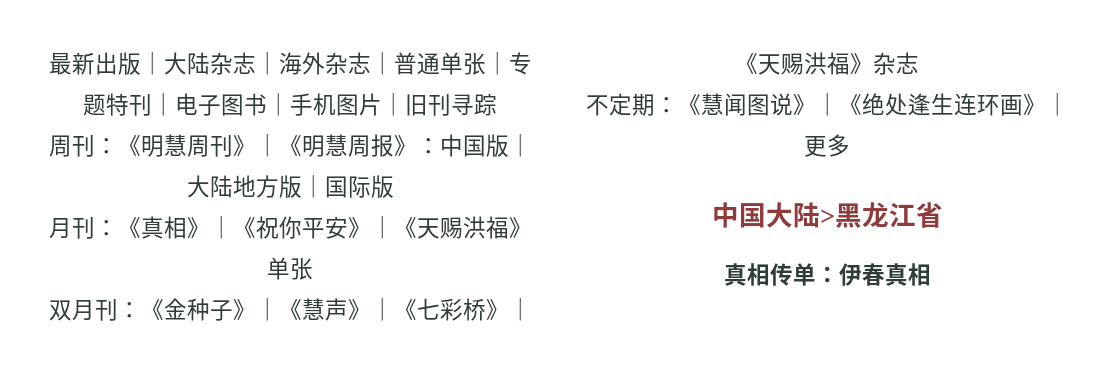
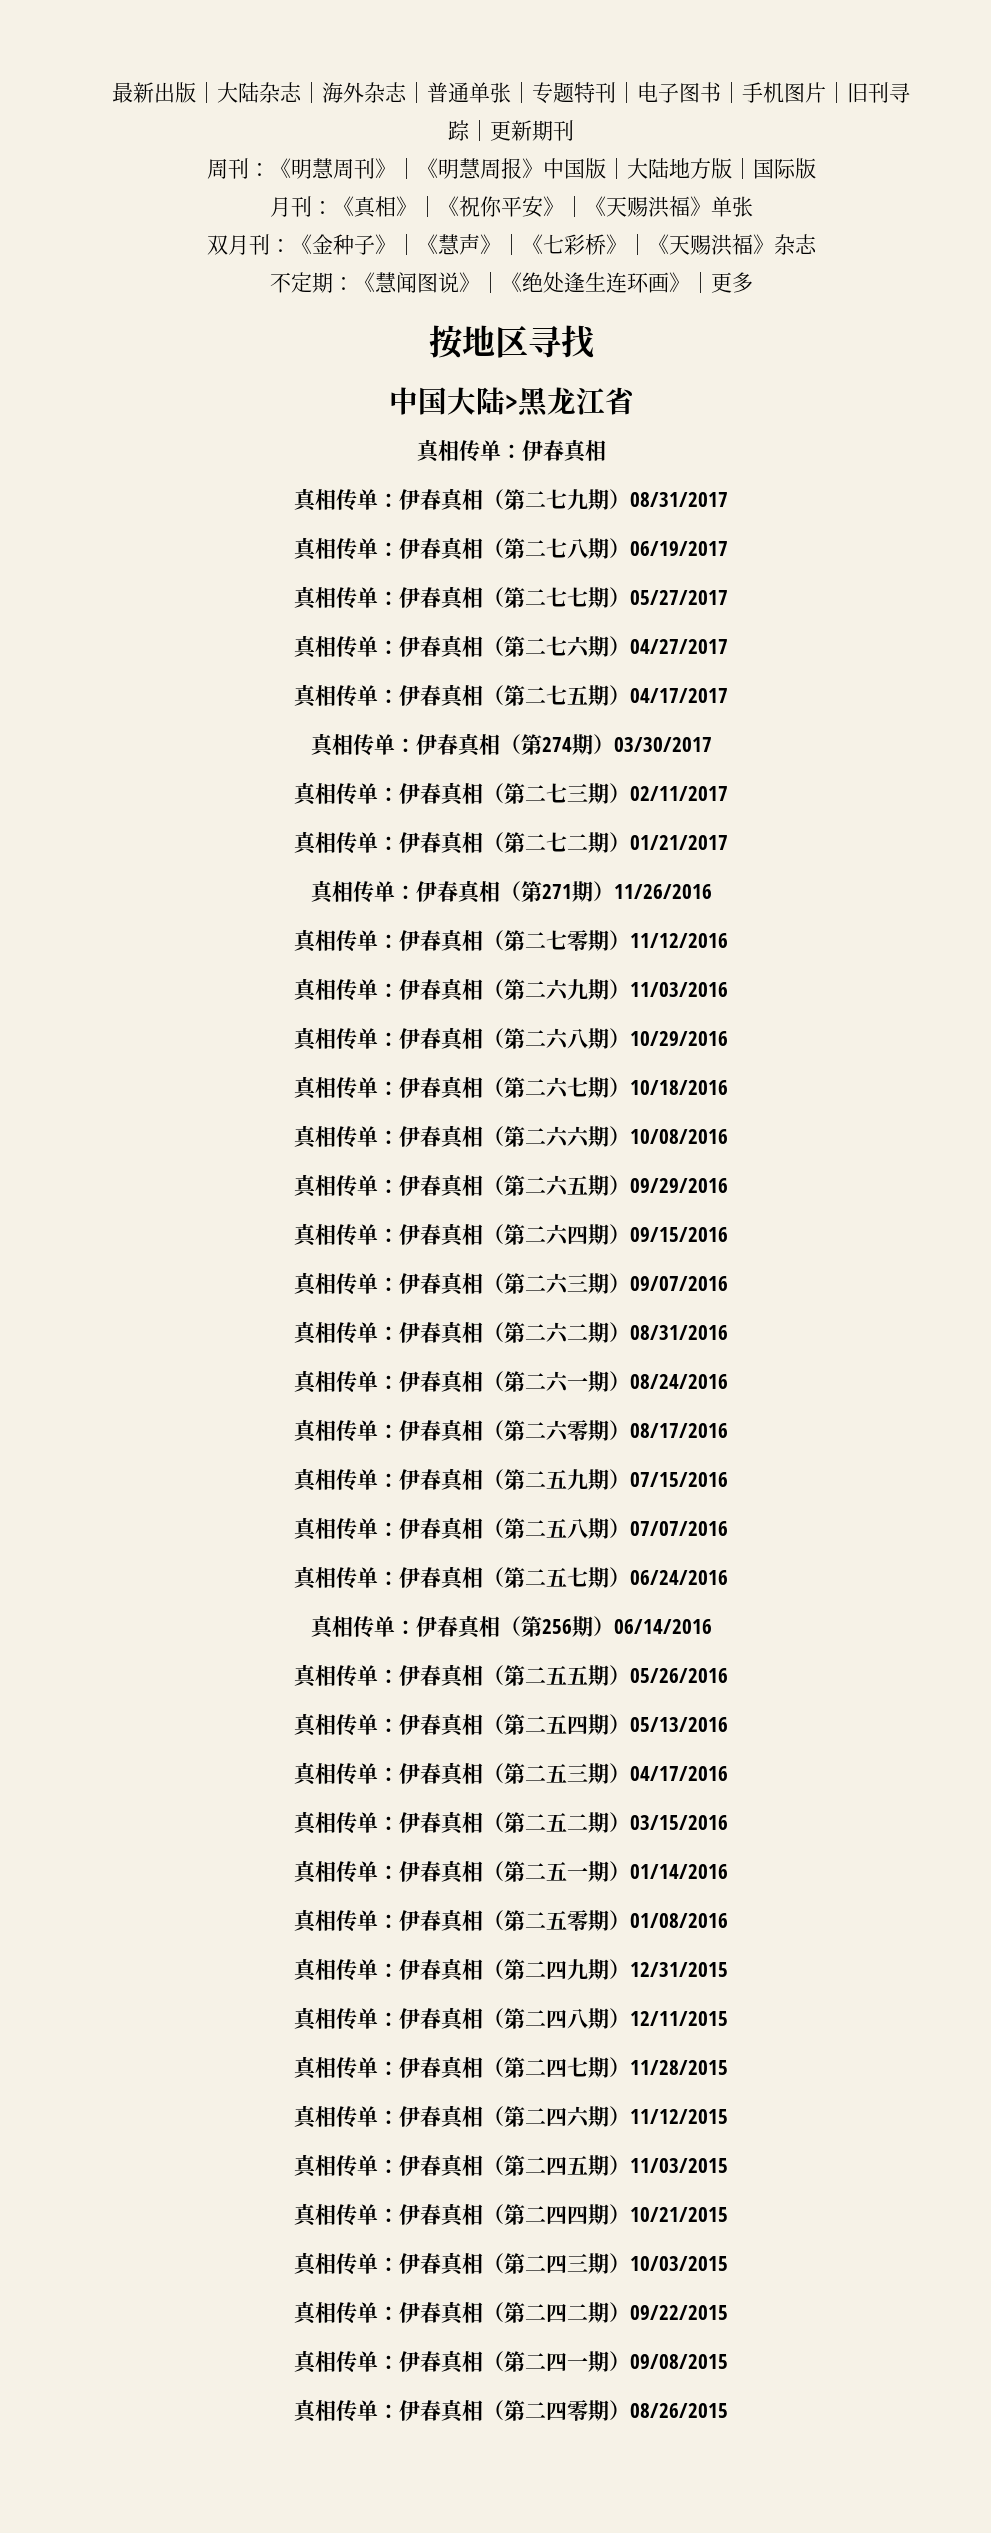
- 最新出版｜大陆杂志｜海外杂志｜普通单张｜专题特刊｜电子图书｜手机图片｜旧刊寻踪
+ 最新出版｜大陆杂志｜海外杂志｜普通单张｜专题特刊｜电子图书｜手机图片｜旧刊寻踪｜更新期刊
- 周刊：《明慧周刊》｜《明慧周报》：中国版｜大陆地方版｜国际版
+ 周刊：《明慧周刊》｜《明慧周报》中国版｜大陆地方版｜国际版
+ 按地区寻找
+ 真相传单：伊春真相（第二七九期）08/31/2017
+ 真相传单：伊春真相（第二七八期）06/19/2017
+ 真相传单：伊春真相（第二七七期）05/27/2017
+ 真相传单：伊春真相（第二七六期）04/27/2017
+ 真相传单：伊春真相（第二七五期）04/17/2017
+ 真相传单：伊春真相（第274期）03/30/2017
+ 真相传单：伊春真相（第二七三期）02/11/2017
+ 真相传单：伊春真相（第二七二期）01/21/2017
+ 真相传单：伊春真相（第271期）11/26/2016
+ 真相传单：伊春真相（第二七零期）11/12/2016
+ 真相传单：伊春真相（第二六九期）11/03/2016
+ 真相传单：伊春真相（第二六八期）10/29/2016
+ 真相传单：伊春真相（第二六七期）10/18/2016
+ 真相传单：伊春真相（第二六六期）10/08/2016
+ 真相传单：伊春真相（第二六五期）09/29/2016
+ 真相传单：伊春真相（第二六四期）09/15/2016
+ 真相传单：伊春真相（第二六三期）09/07/2016
+ 真相传单：伊春真相（第二六二期）08/31/2016
+ 真相传单：伊春真相（第二六一期）08/24/2016
+ 真相传单：伊春真相（第二六零期）08/17/2016
+ 真相传单：伊春真相（第二五九期）07/15/2016
+ 真相传单：伊春真相（第二五八期）07/07/2016
+ 真相传单：伊春真相（第二五七期）06/24/2016
+ 真相传单：伊春真相（第256期）06/14/2016
+ 真相传单：伊春真相（第二五五期）05/26/2016
+ 真相传单：伊春真相（第二五四期）05/13/2016
+ 真相传单：伊春真相（第二五三期）04/17/2016
+ 真相传单：伊春真相（第二五二期）03/15/2016
+ 真相传单：伊春真相（第二五一期）01/14/2016
+ 真相传单：伊春真相（第二五零期）01/08/2016
+ 真相传单：伊春真相（第二四九期）12/31/2015
+ 真相传单：伊春真相（第二四八期）12/11/2015
+ 真相传单：伊春真相（第二四七期）11/28/2015
+ 真相传单：伊春真相（第二四六期）11/12/2015
+ 真相传单：伊春真相（第二四五期）11/03/2015
+ 真相传单：伊春真相（第二四四期）10/21/2015
+ 真相传单：伊春真相（第二四三期）10/03/2015
+ 真相传单：伊春真相（第二四二期）09/22/2015
+ 真相传单：伊春真相（第二四一期）09/08/2015
+ 真相传单：伊春真相（第二四零期）08/26/2015

